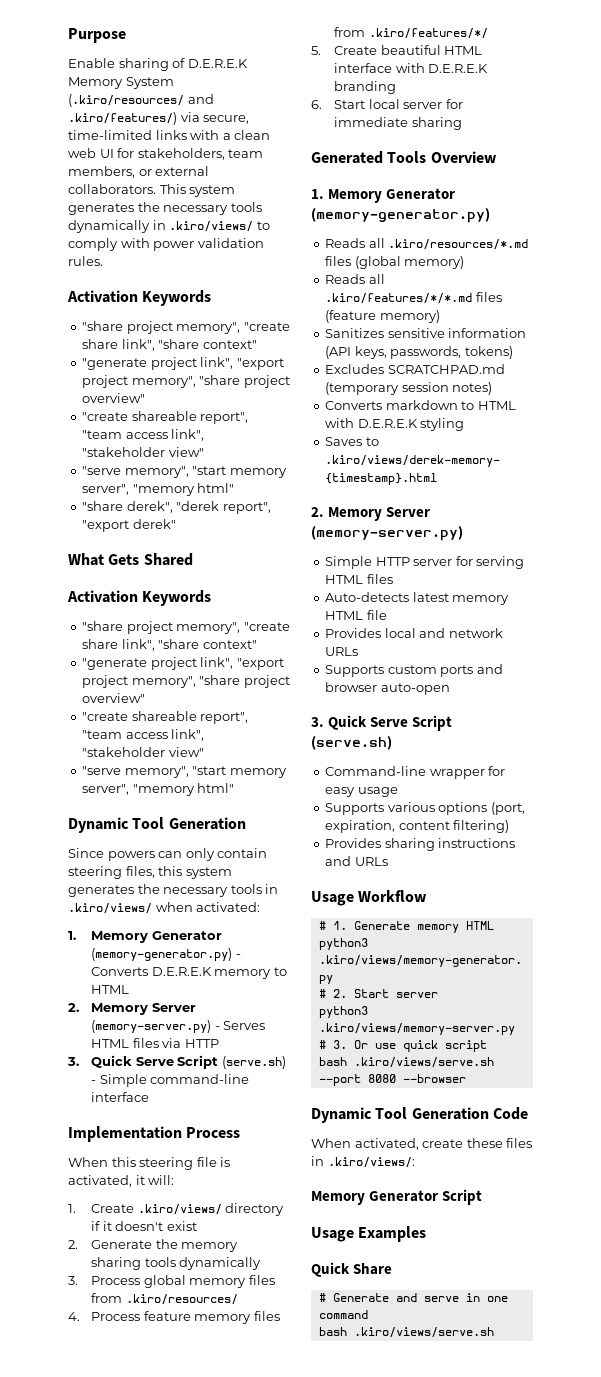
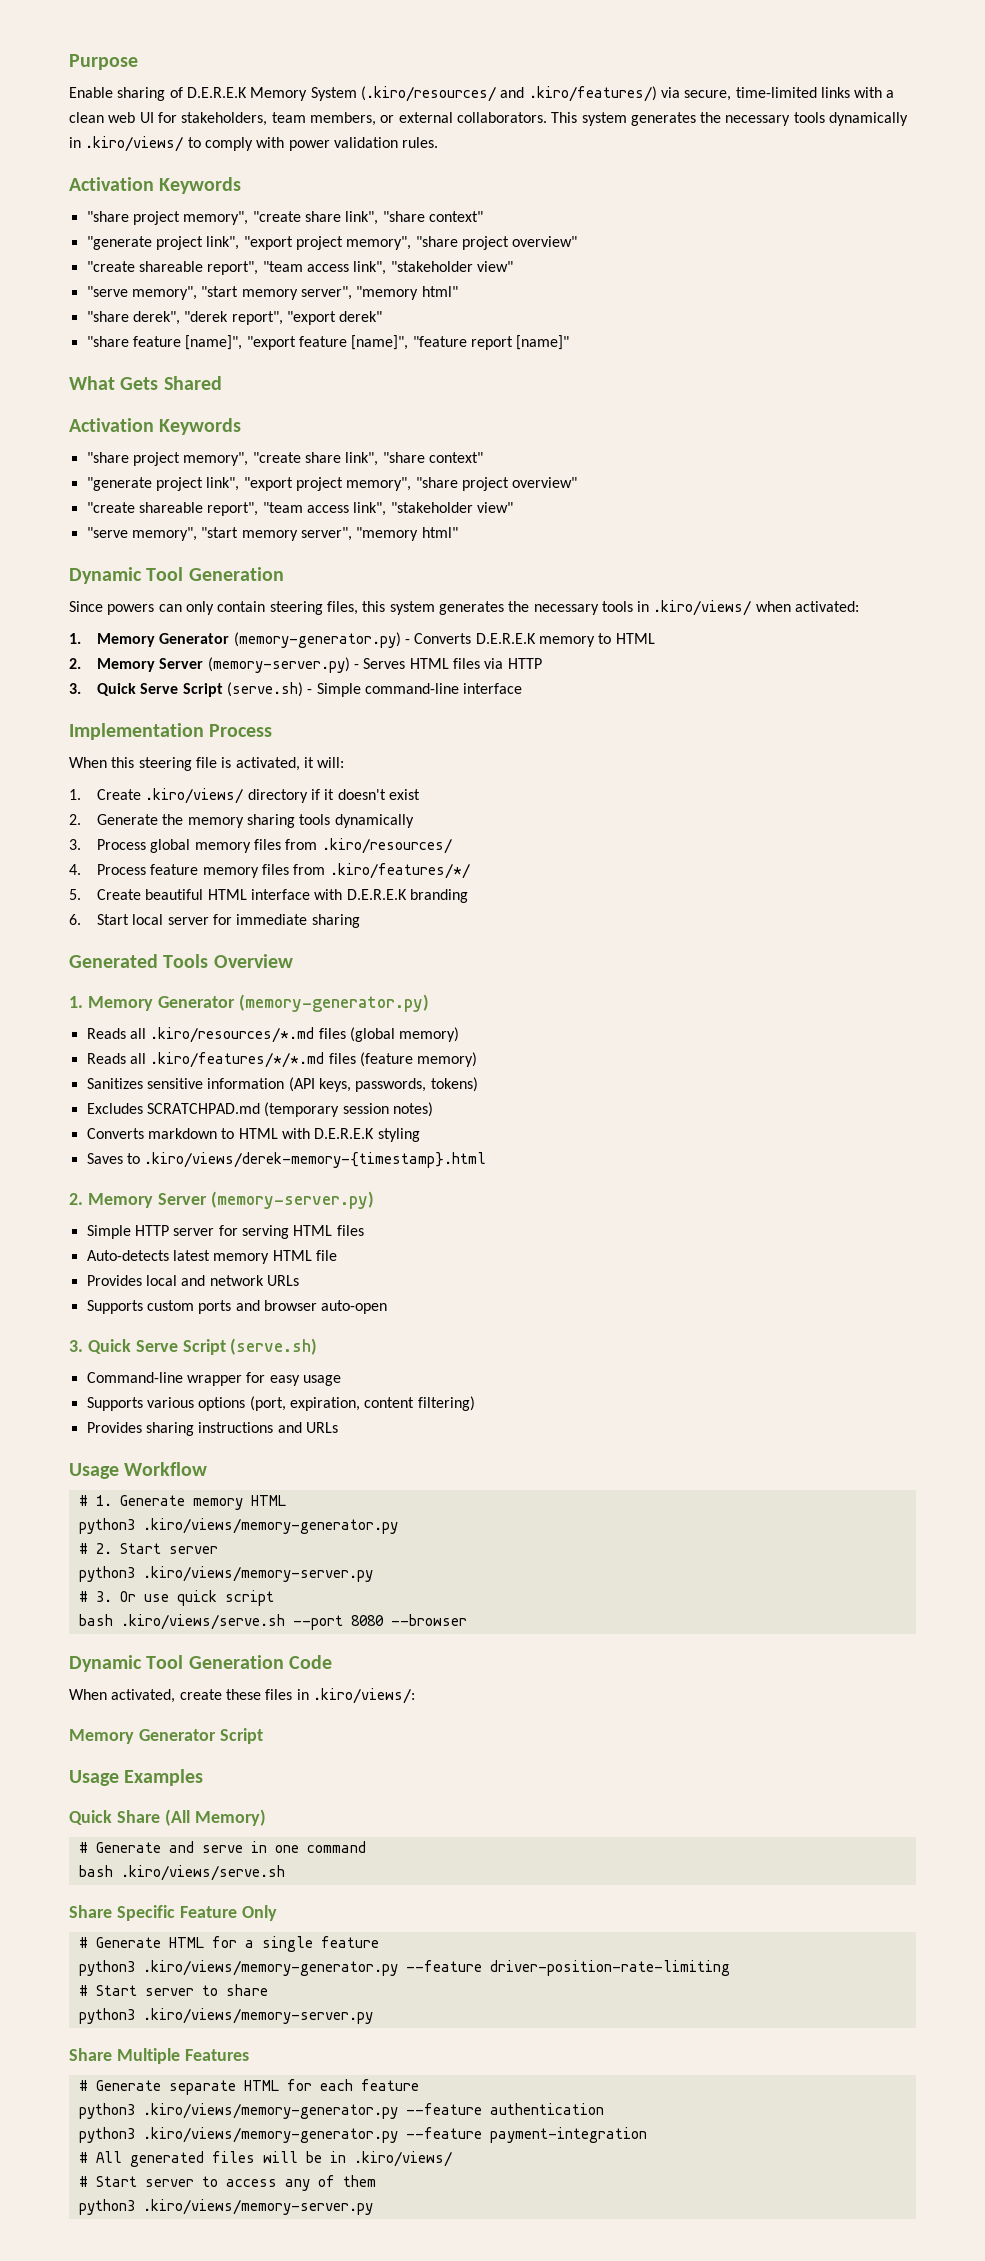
+ "share feature [name]", "export feature [name]", "feature report [name]"
- Quick Share
+ Quick Share (All Memory)
+ Share Specific Feature Only
+ # Generate HTML for a single feature
+ python3 .kiro/views/memory-generator.py --feature driver-position-rate-limiting
+ # Start server to share
+ python3 .kiro/views/memory-server.py
+ Share Multiple Features
+ # Generate separate HTML for each feature
+ python3 .kiro/views/memory-generator.py --feature authentication
+ python3 .kiro/views/memory-generator.py --feature payment-integration
+ # All generated files will be in .kiro/views/
+ # Start server to access any of them
+ python3 .kiro/views/memory-server.py

